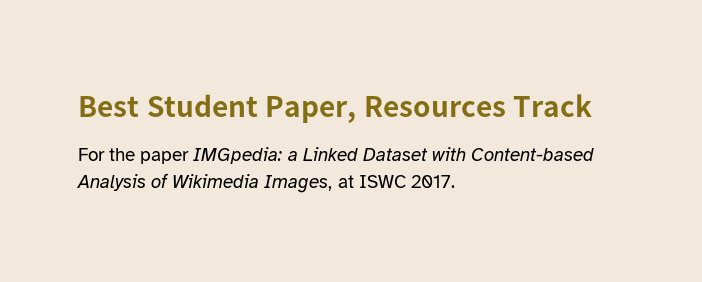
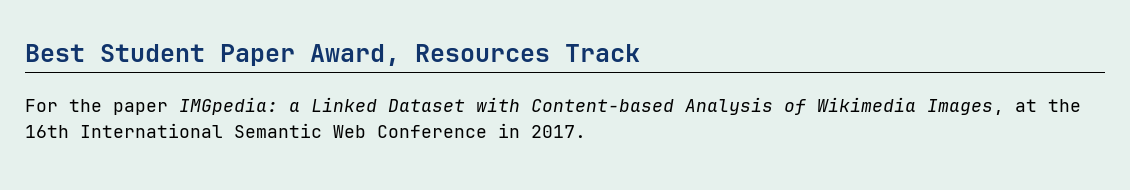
- Best Student Paper, Resources Track
+ Best Student Paper Award, Resources Track
- For the paper IMGpedia: a Linked Dataset with Content-based Analysis of Wikimedia Images, at ISWC 2017.
+ For the paper IMGpedia: a Linked Dataset with Content-based Analysis of Wikimedia Images, at the 16th International Semantic Web Conference in 2017.

